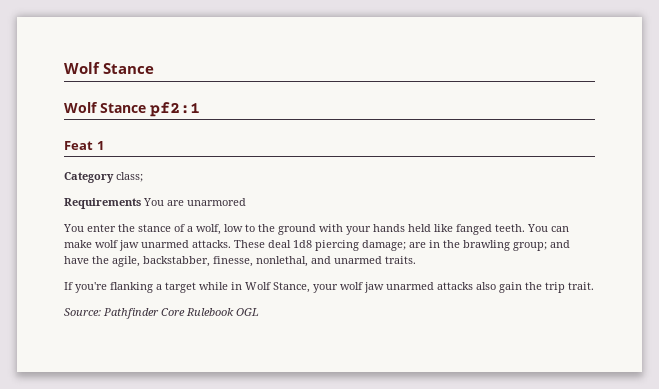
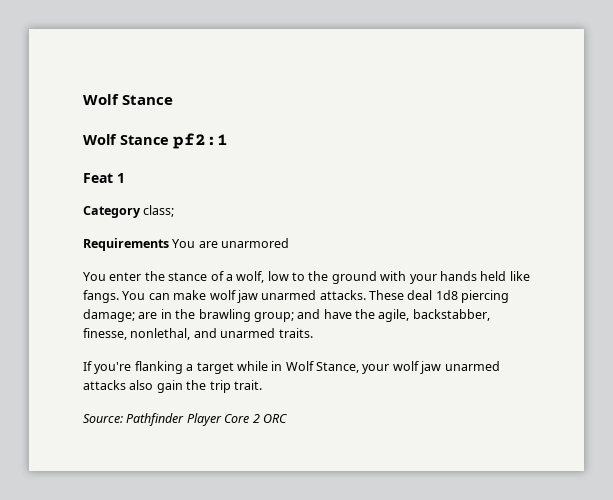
- You enter the stance of a wolf, low to the ground with your hands held like fanged teeth.
+ You enter the stance of a wolf, low to the ground with your hands held like fangs.
- Source: Pathfinder Core Rulebook OGL
+ Source: Pathfinder Player Core 2 ORC

